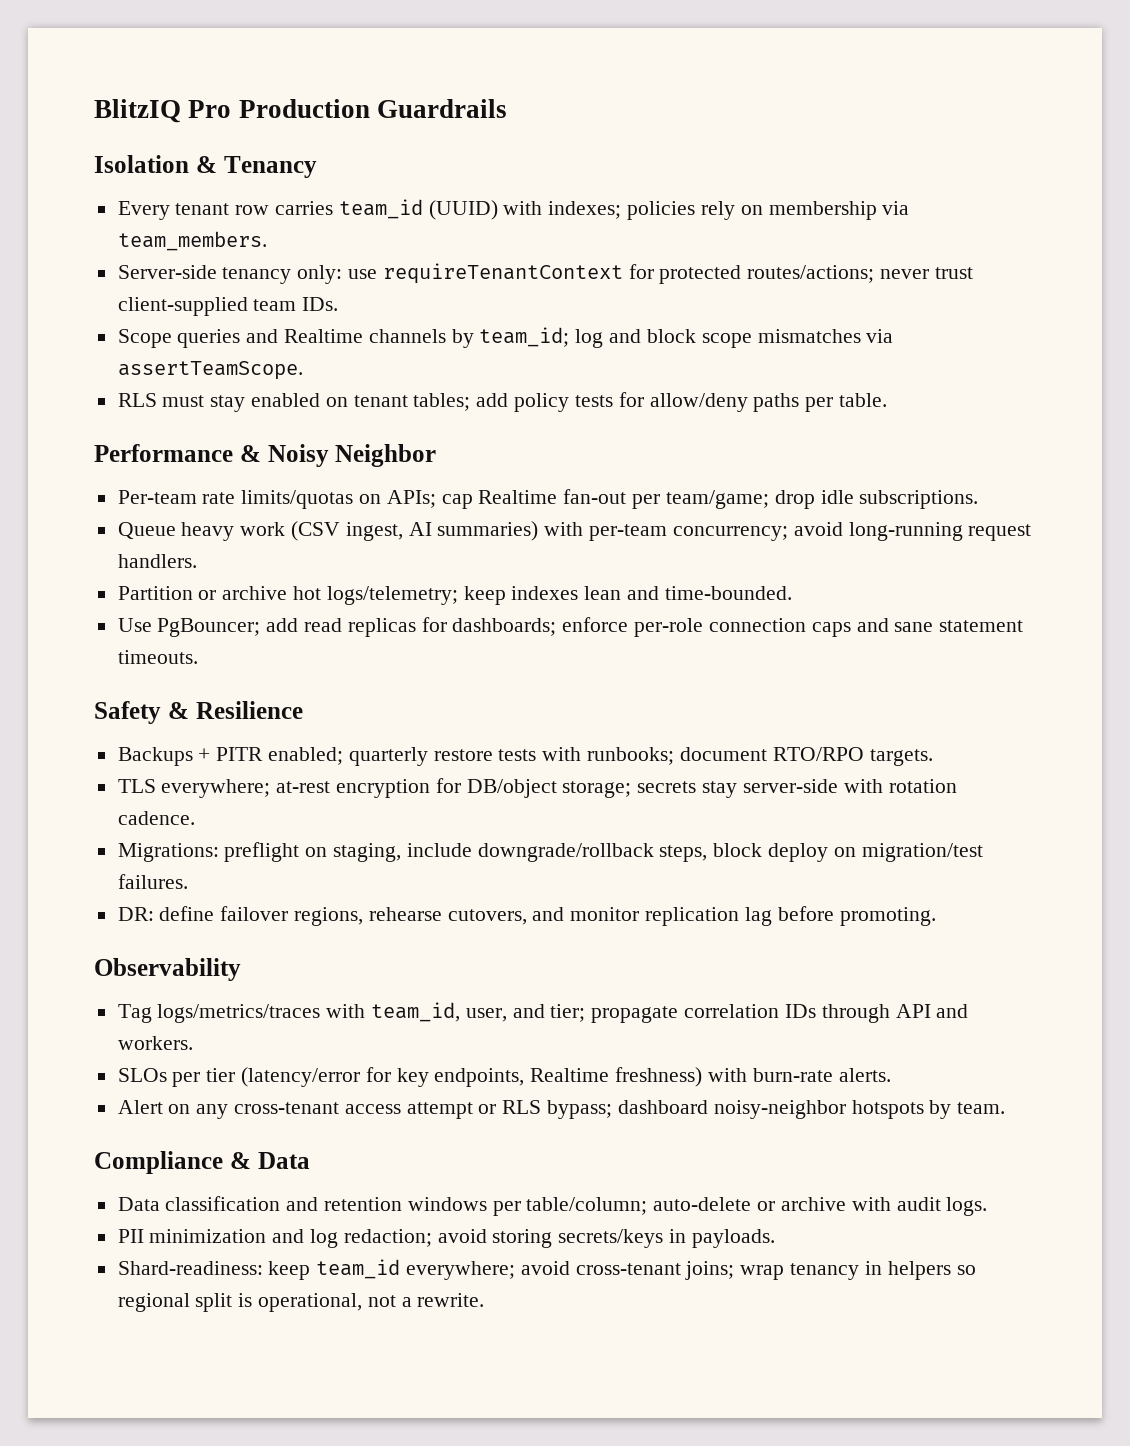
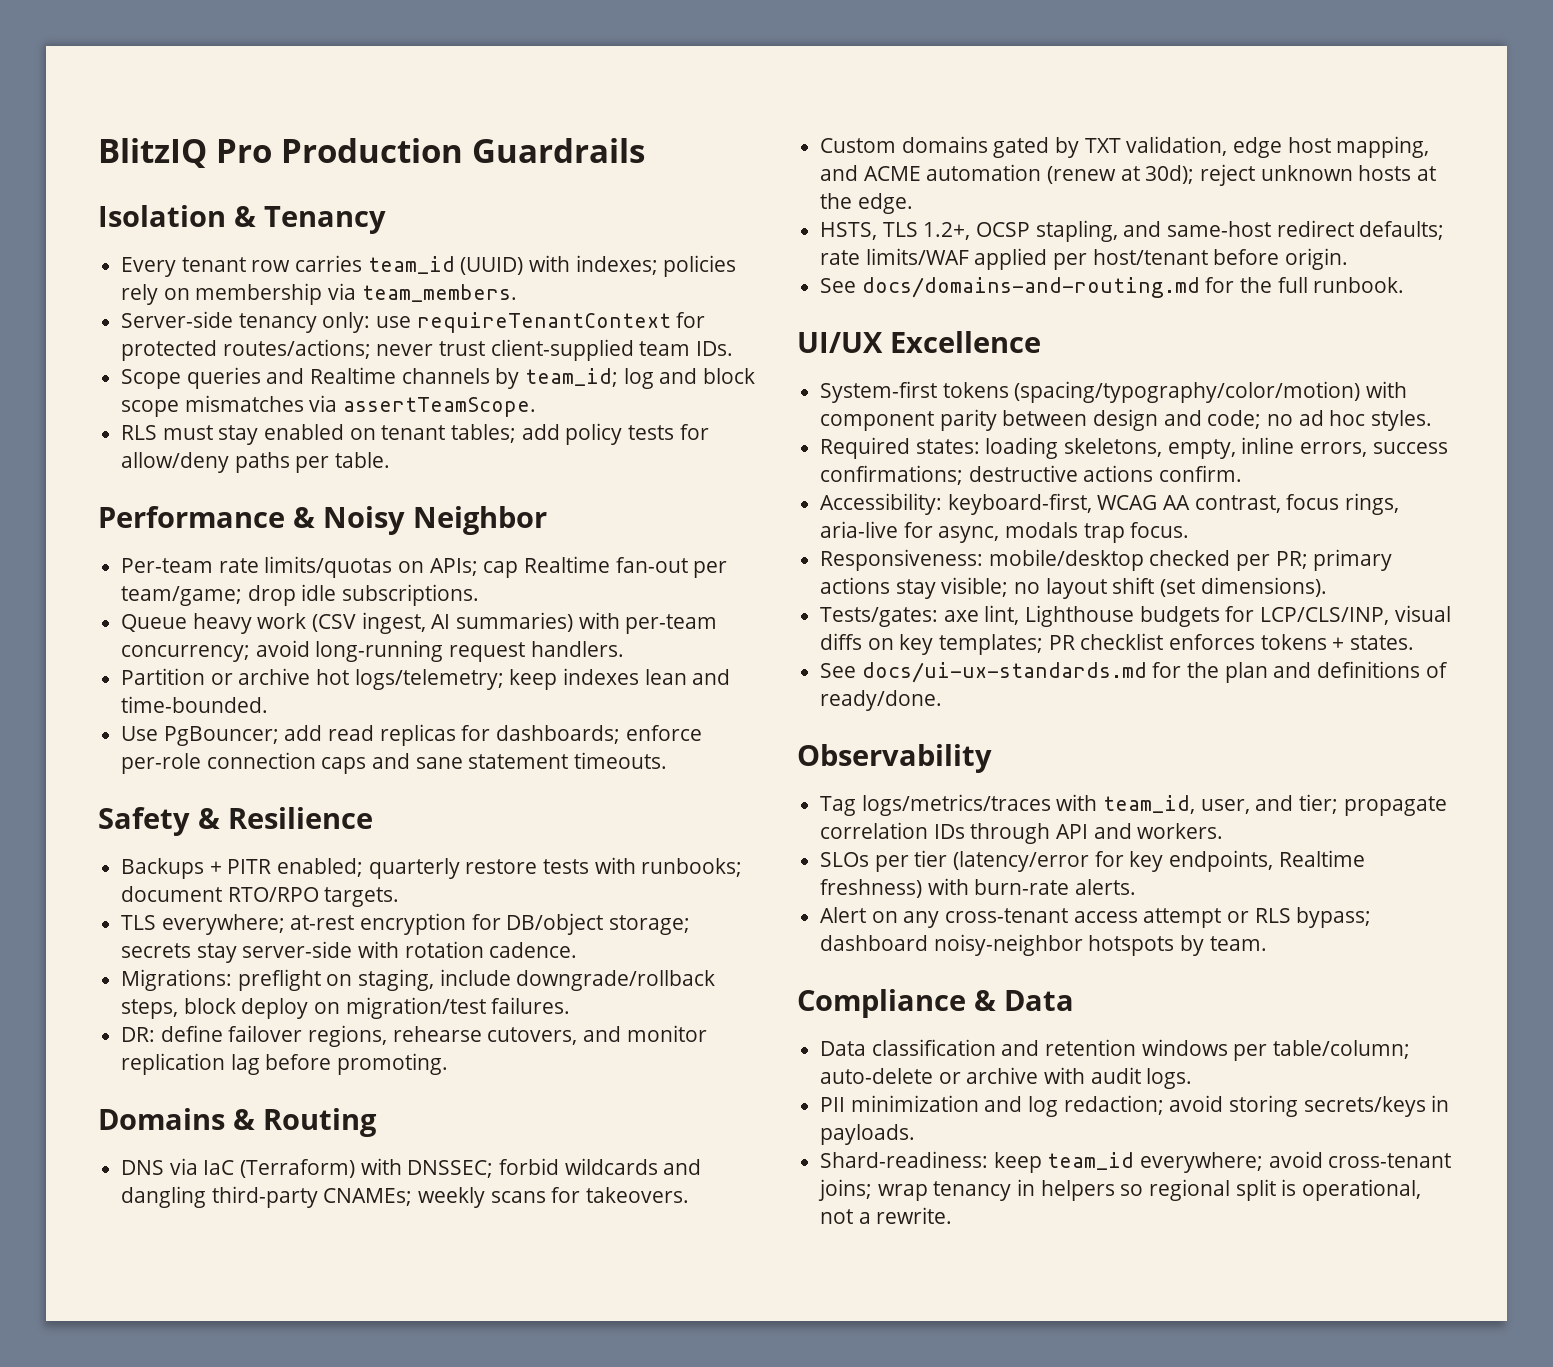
+ Domains & Routing
+ DNS via IaC (Terraform) with DNSSEC; forbid wildcards and dangling third-party CNAMEs; weekly scans for takeovers.
+ Custom domains gated by TXT validation, edge host mapping, and ACME automation (renew at 30d); reject unknown hosts at the edge.
+ HSTS, TLS 1.2+, OCSP stapling, and same-host redirect defaults; rate limits/WAF applied per host/tenant before origin.
+ See docs/domains-and-routing.md for the full runbook.
+ UI/UX Excellence
+ System-first tokens (spacing/typography/color/motion) with component parity between design and code; no ad hoc styles.
+ Required states: loading skeletons, empty, inline errors, success confirmations; destructive actions confirm.
+ Accessibility: keyboard-first, WCAG AA contrast, focus rings, aria-live for async, modals trap focus.
+ Responsiveness: mobile/desktop checked per PR; primary actions stay visible; no layout shift (set dimensions).
+ Tests/gates: axe lint, Lighthouse budgets for LCP/CLS/INP, visual diffs on key templates; PR checklist enforces tokens + states.
+ See docs/ui-ux-standards.md for the plan and definitions of ready/done.

